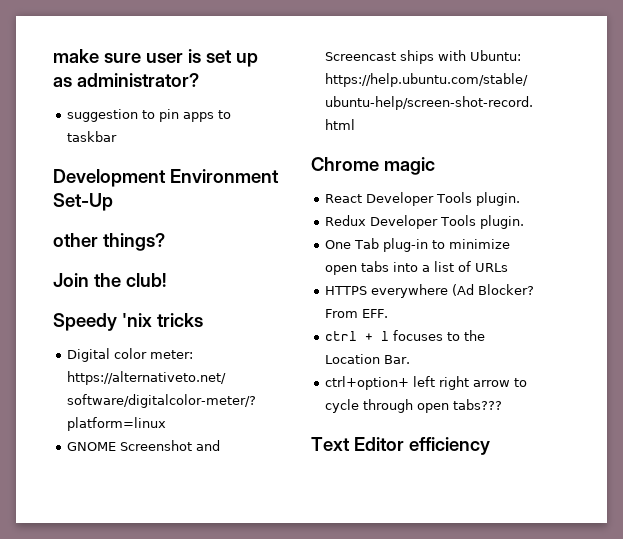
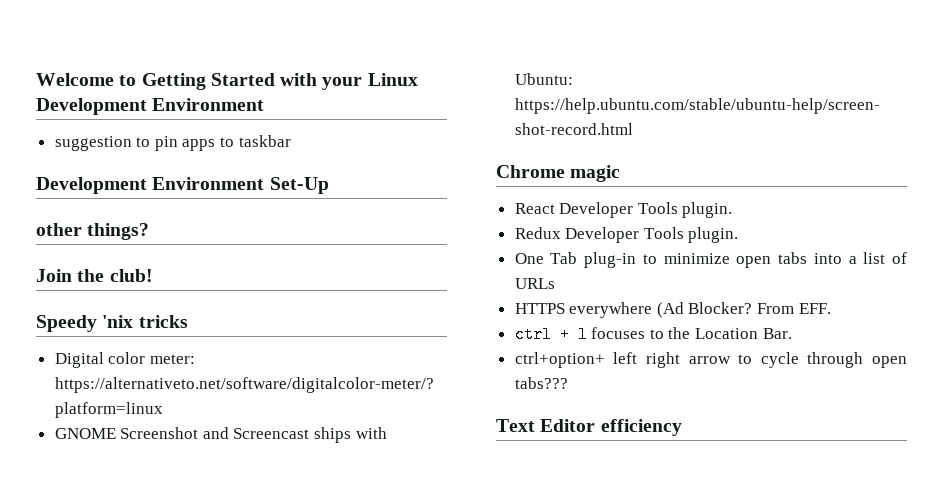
- make sure user is set up as administrator?
+ Welcome to Getting Started with your Linux Development Environment

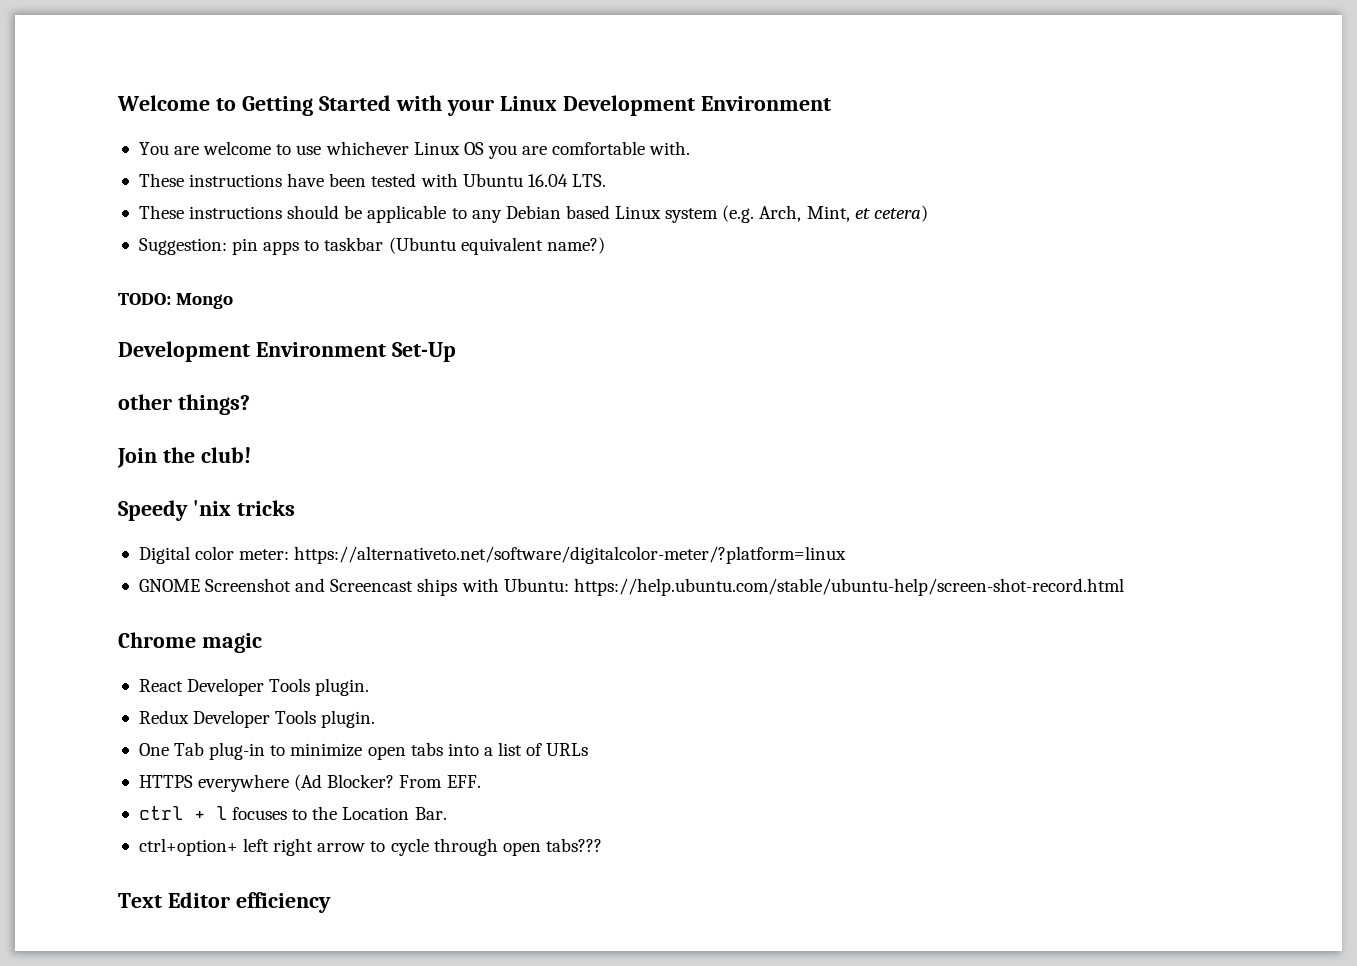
- suggestion to pin apps to taskbar
+ You are welcome to use whichever Linux OS you are comfortable with.
+ These instructions have been tested with Ubuntu 16.04 LTS.
+ These instructions should be applicable to any Debian based Linux system (e.g. Arch, Mint, et cetera)
+ Suggestion: pin apps to taskbar (Ubuntu equivalent name?)
+ TODO: Mongo

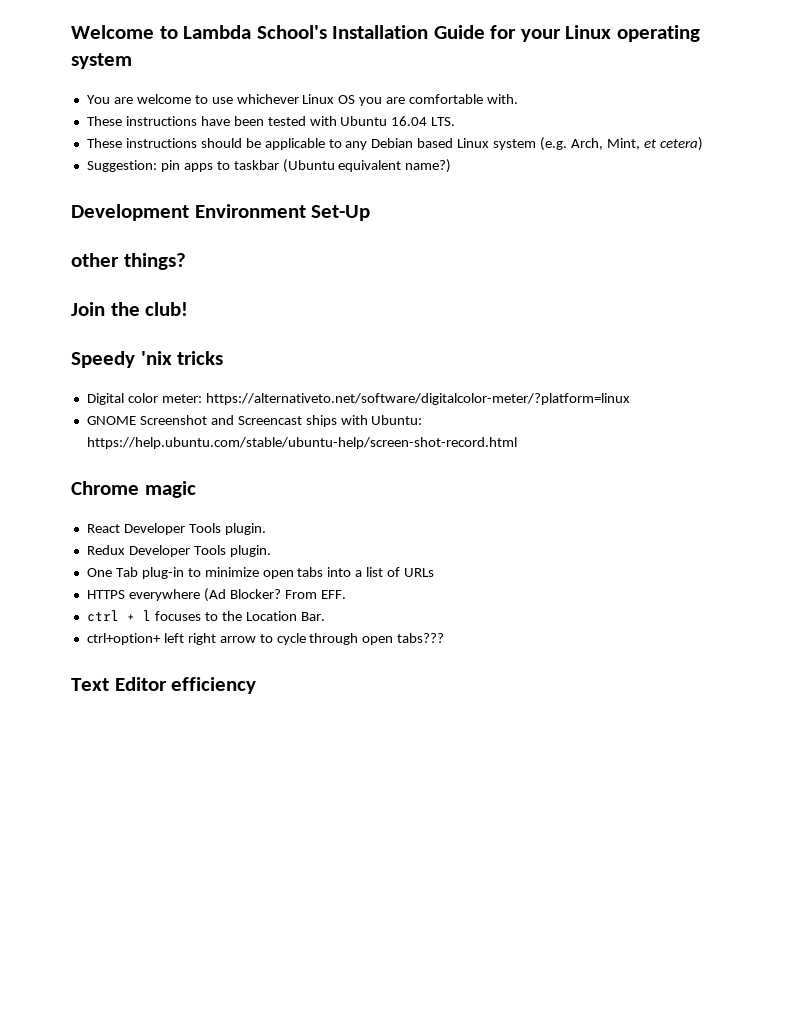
- Welcome to Getting Started with your Linux Development Environment
+ Welcome to Lambda School's Installation Guide for your Linux operating system
- TODO: Mongo

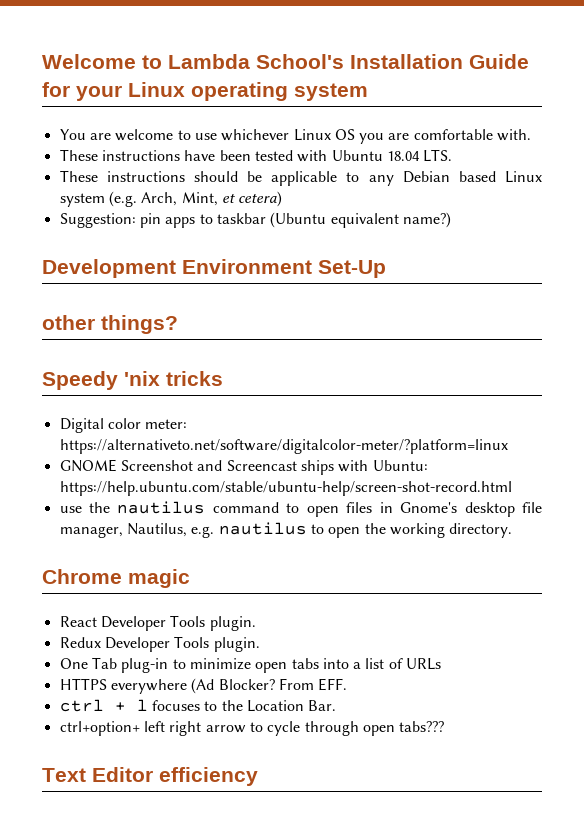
- These instructions have been tested with Ubuntu 16.04 LTS.
+ These instructions have been tested with Ubuntu 18.04 LTS.
- Join the club!
+ use the nautilus command to open files in Gnome's desktop file manager, Nautilus, e.g. nautilus to open the working directory.

